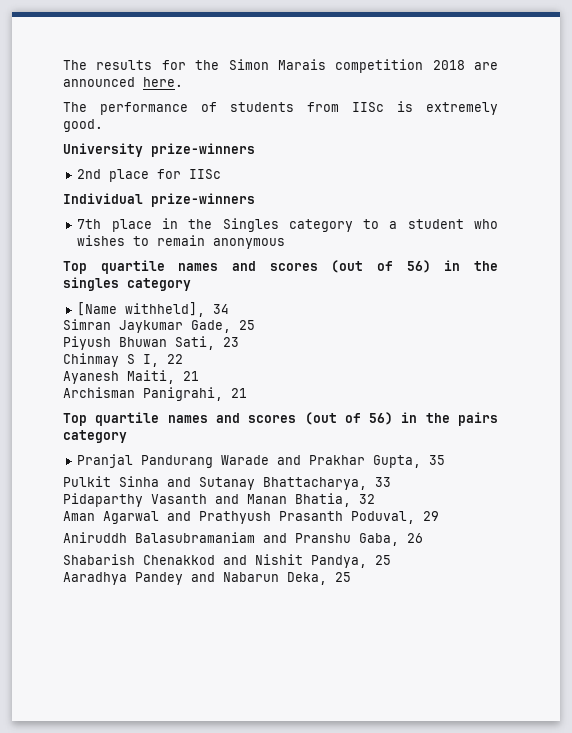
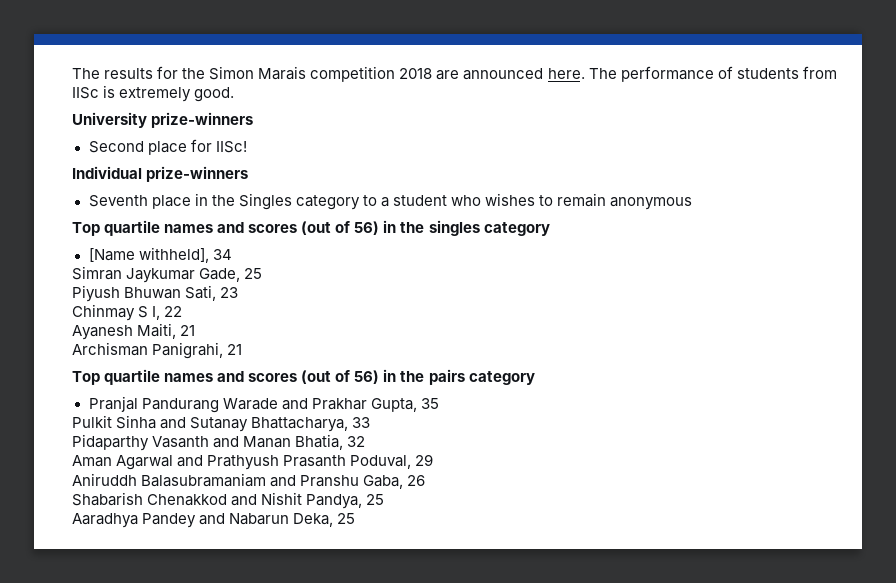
- The results for the Simon Marais competition 2018 are announced here.
- The performance of students from IISc is extremely good.
+ The results for the Simon Marais competition 2018 are announced here. The performance of students from IISc is extremely good.
- 2nd place for IISc
+ Second place for IISc!
- 7th place in the Singles category to a student who wishes to remain anonymous
+ Seventh place in the Singles category to a student who wishes to remain anonymous

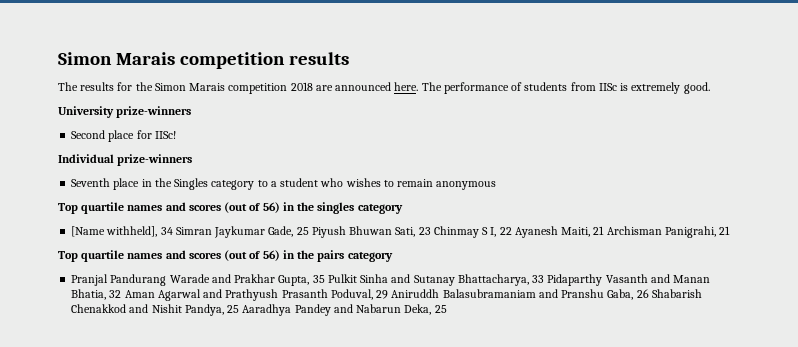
+ Simon Marais competition results
- [Name withheld], 34
- Simran Jaykumar Gade, 25
- Piyush Bhuwan Sati, 23
- Chinmay S I, 22
- Ayanesh Maiti, 21
- Archisman Panigrahi, 21
+ [Name withheld], 34 Simran Jaykumar Gade, 25 Piyush Bhuwan Sati, 23 Chinmay S I, 22 Ayanesh Maiti, 21 Archisman Panigrahi, 21
- Pranjal Pandurang Warade and Prakhar Gupta, 35
- Pulkit Sinha and Sutanay Bhattacharya, 33
- Pidaparthy Vasanth and Manan Bhatia, 32
- Aman Agarwal and Prathyush Prasanth Poduval, 29
- Aniruddh Balasubramaniam and Pranshu Gaba, 26
- Shabarish Chenakkod and Nishit Pandya, 25
- Aaradhya Pandey and Nabarun Deka, 25
+ Pranjal Pandurang Warade and Prakhar Gupta, 35 Pulkit Sinha and Sutanay Bhattacharya, 33 Pidaparthy Vasanth and Manan Bhatia, 32 Aman Agarwal and Prathyush Prasanth Poduval, 29 Aniruddh Balasubramaniam and Pranshu Gaba, 26 Shabarish Chenakkod and Nishit Pandya, 25 Aaradhya Pandey and Nabarun Deka, 25

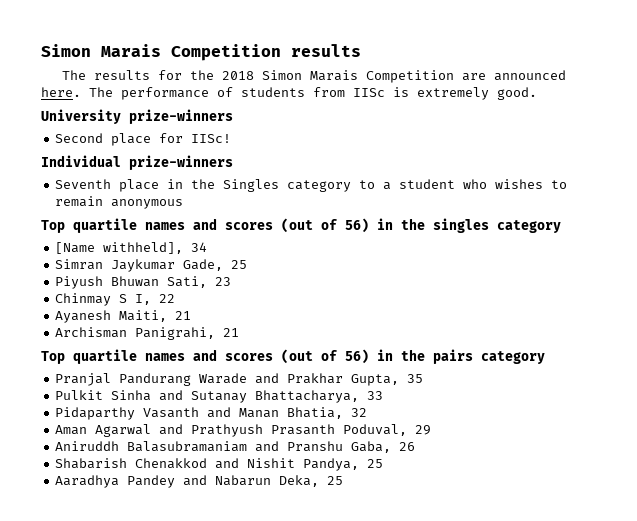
- Simon Marais competition results
+ Simon Marais Competition results
- The results for the Simon Marais competition 2018 are announced here.
+ The results for the 2018 Simon Marais Competition are announced here.
- [Name withheld], 34 Simran Jaykumar Gade, 25 Piyush Bhuwan Sati, 23 Chinmay S I, 22 Ayanesh Maiti, 21 Archisman Panigrahi, 21
+ [Name withheld], 34
+ Simran Jaykumar Gade, 25
+ Piyush Bhuwan Sati, 23
+ Chinmay S I, 22
+ Ayanesh Maiti, 21
+ Archisman Panigrahi, 21
- Pranjal Pandurang Warade and Prakhar Gupta, 35 Pulkit Sinha and Sutanay Bhattacharya, 33 Pidaparthy Vasanth and Manan Bhatia, 32 Aman Agarwal and Prathyush Prasanth Poduval, 29 Aniruddh Balasubramaniam and Pranshu Gaba, 26 Shabarish Chenakkod and Nishit Pandya, 25 Aaradhya Pandey and Nabarun Deka, 25
+ Pranjal Pandurang Warade and Prakhar Gupta, 35
+ Pulkit Sinha and Sutanay Bhattacharya, 33
+ Pidaparthy Vasanth and Manan Bhatia, 32
+ Aman Agarwal and Prathyush Prasanth Poduval, 29
+ Aniruddh Balasubramaniam and Pranshu Gaba, 26
+ Shabarish Chenakkod and Nishit Pandya, 25
+ Aaradhya Pandey and Nabarun Deka, 25

